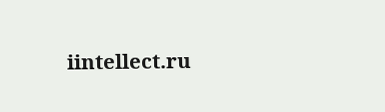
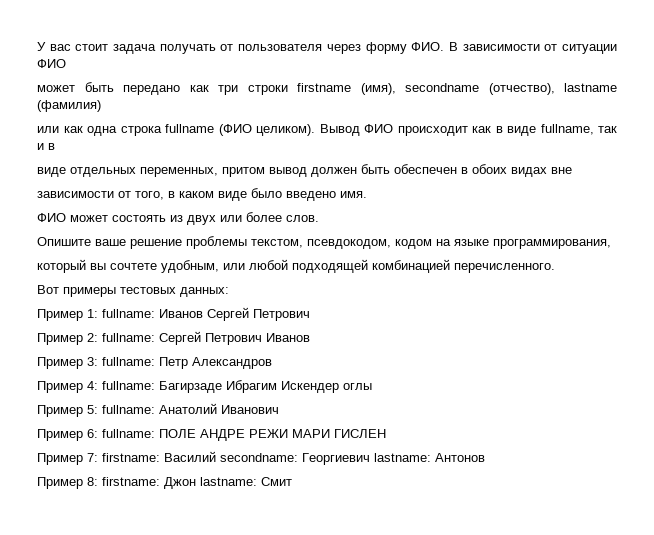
- iintellect.ru
+ У вас стоит задача получать от пользователя через форму ФИО. В зависимости от ситуации ФИО
+ может быть передано как три строки firstname (имя), secondname (отчество), lastname (фамилия)
+ или как одна строка fullname (ФИО целиком). Вывод ФИО происходит как в виде fullname, так и в
+ виде отдельных переменных, притом вывод должен быть обеспечен в обоих видах вне
+ зависимости от того, в каком виде было введено имя.
+ ФИО может состоять из двух или более слов.
+ Опишите ваше решение проблемы текстом, псевдокодом, кодом на языке программирования,
+ который вы сочтете удобным, или любой подходящей комбинацией перечисленного.
+ Вот примеры тестовых данных:
+ Пример 1: fullname: Иванов Сергей Петрович
+ Пример 2: fullname: Сергей Петрович Иванов
+ Пример 3: fullname: Петр Александров
+ Пример 4: fullname: Багирзаде Ибрагим Искендер оглы
+ Пример 5: fullname: Анатолий Иванович
+ Пример 6: fullname: ПОЛЕ АНДРЕ РЕЖИ МАРИ ГИСЛЕН
+ Пример 7: firstname: Василий secondname: Георгиевич lastname: Антонов
+ Пример 8: firstname: Джон lastname: Смит

